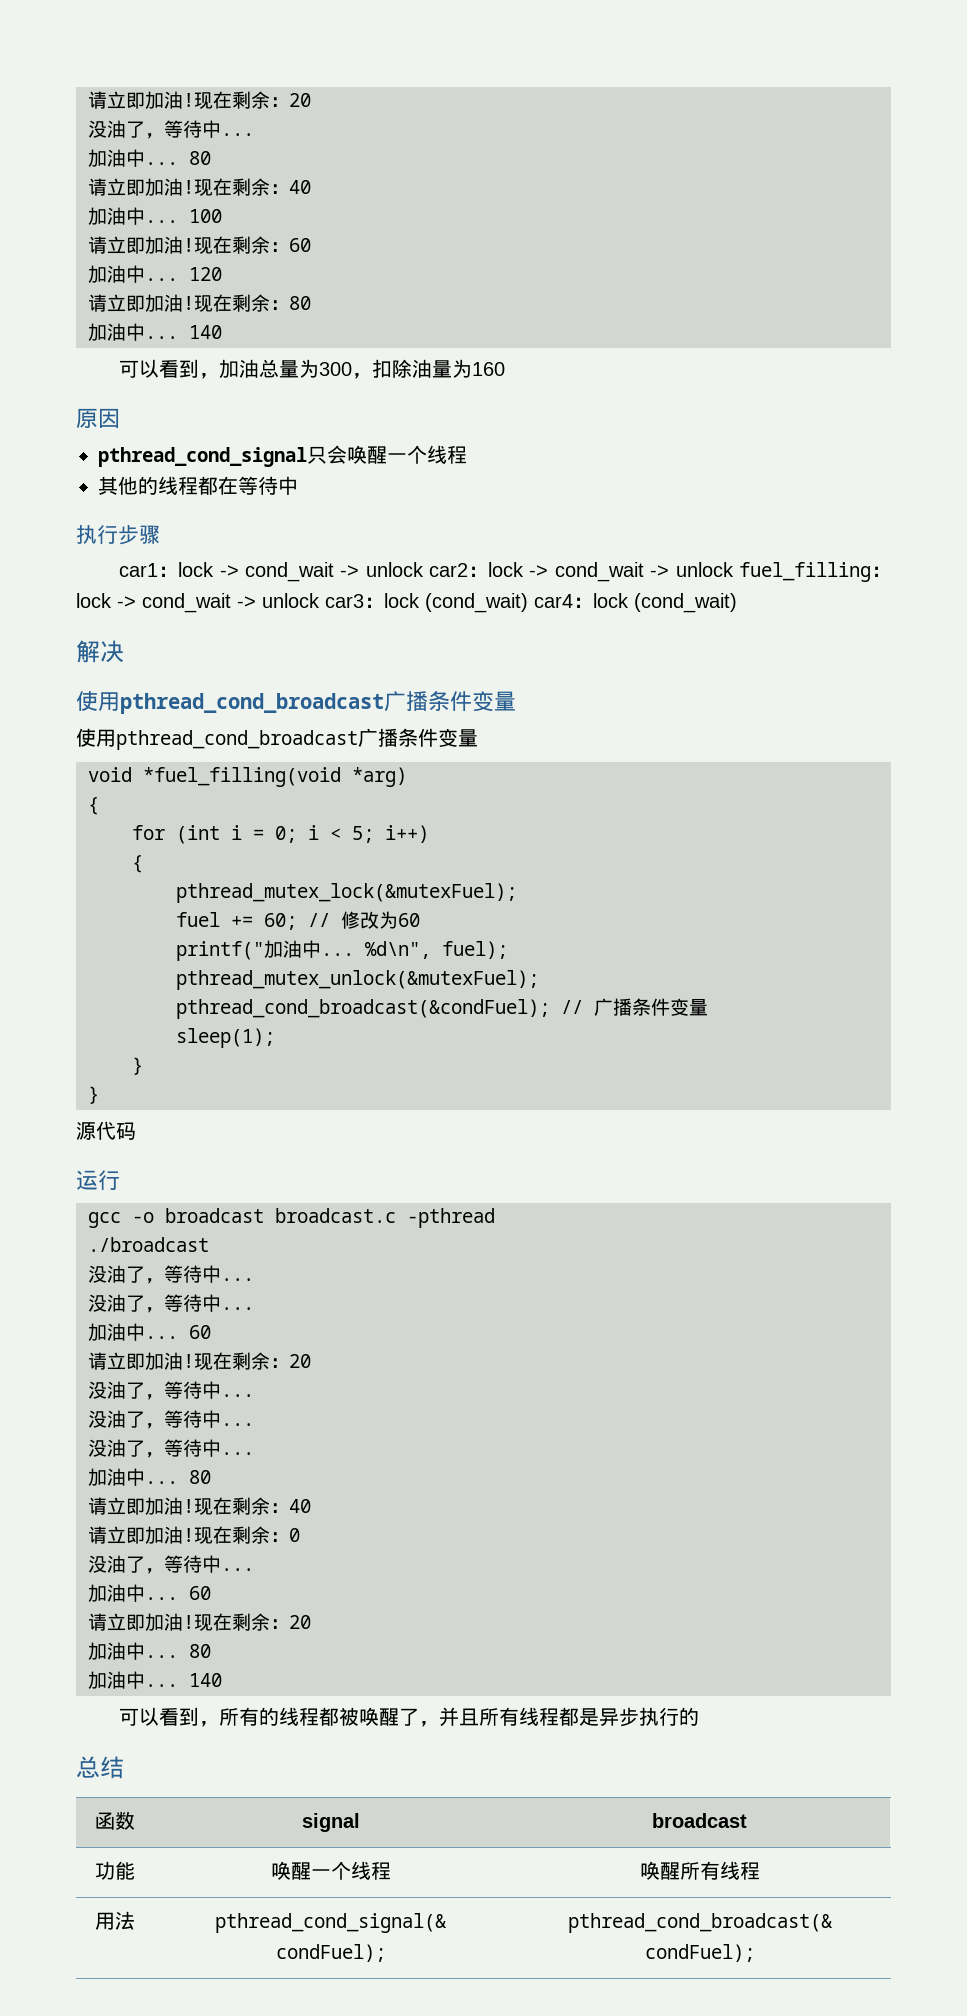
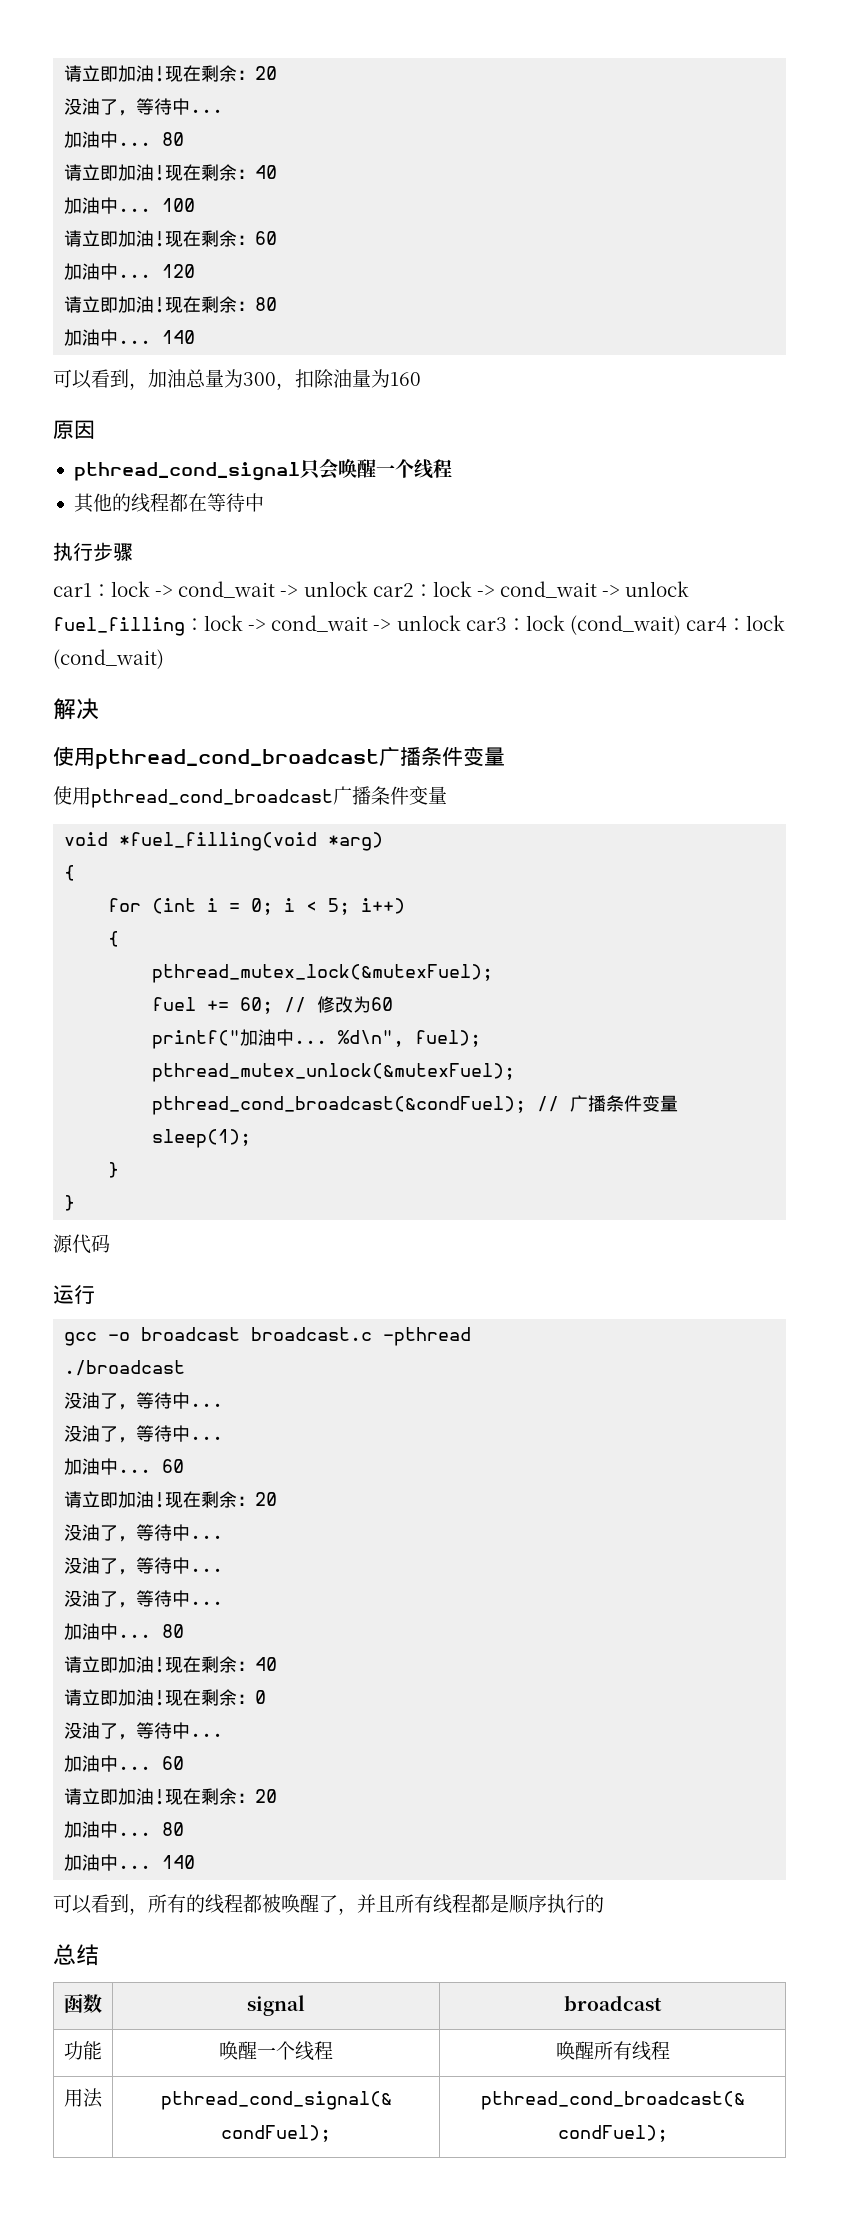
- 可以看到，所有的线程都被唤醒了，并且所有线程都是异步执行的
+ 可以看到，所有的线程都被唤醒了，并且所有线程都是顺序执行的

